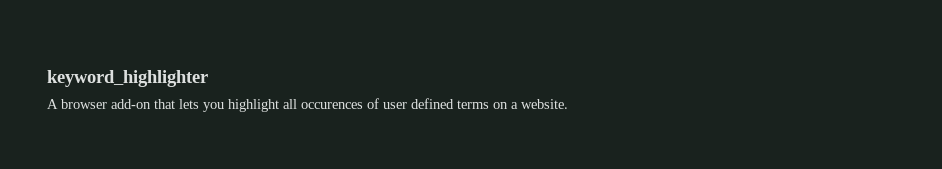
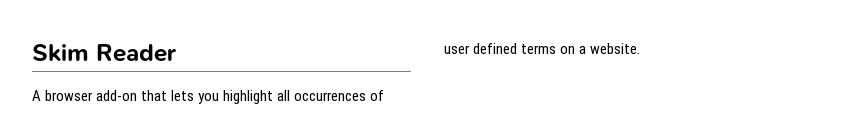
- keyword_highlighter
+ Skim Reader
- A browser add-on that lets you highlight all occurences of user defined terms on a website.
+ A browser add-on that lets you highlight all occurrences of user defined terms on a website.

